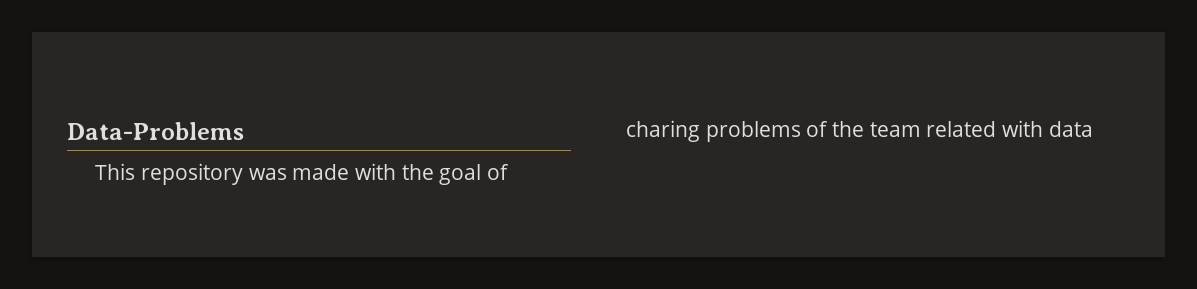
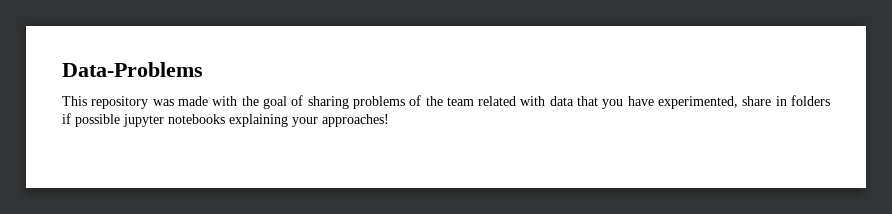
- This repository was made with the goal of charing problems of the team related with data
+ This repository was made with the goal of sharing problems of the team related with data that you have experimented, share in folders if possible jupyter notebooks explaining your approaches!

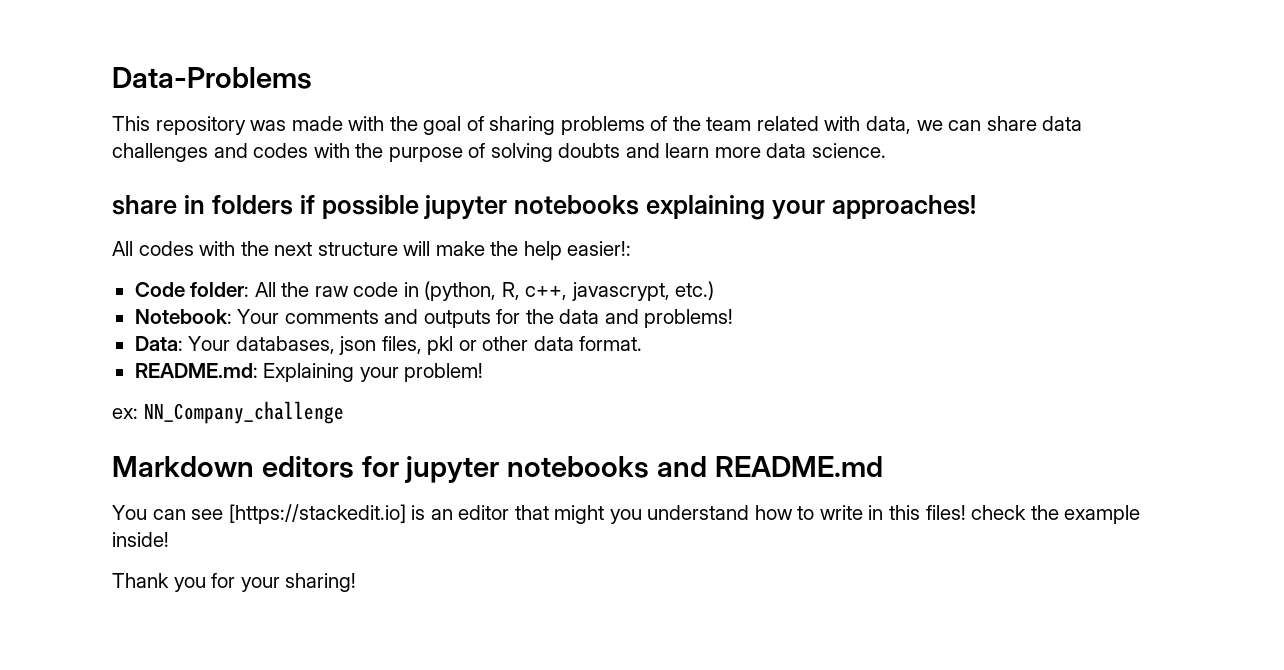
- This repository was made with the goal of sharing problems of the team related with data that you have experimented, share in folders if possible jupyter notebooks explaining your approaches!
+ This repository was made with the goal of sharing problems of the team related with data, we can share data challenges and codes with the purpose of solving doubts and learn more data science.
+ share in folders if possible jupyter notebooks explaining your approaches!
+ All codes with the next structure will make the help easier!:
+ Code folder: All the raw code in (python, R, c++, javascrypt, etc.)
+ Notebook: Your comments and outputs for the data and problems!
+ Data: Your databases, json files, pkl or other data format.
+ README.md: Explaining your problem!
+ ex: NN_Company_challenge
+ Markdown editors for jupyter notebooks and README.md
+ You can see [https://stackedit.io] is an editor that might you understand how to write in this files! check the example inside!
+ Thank you for your sharing!

